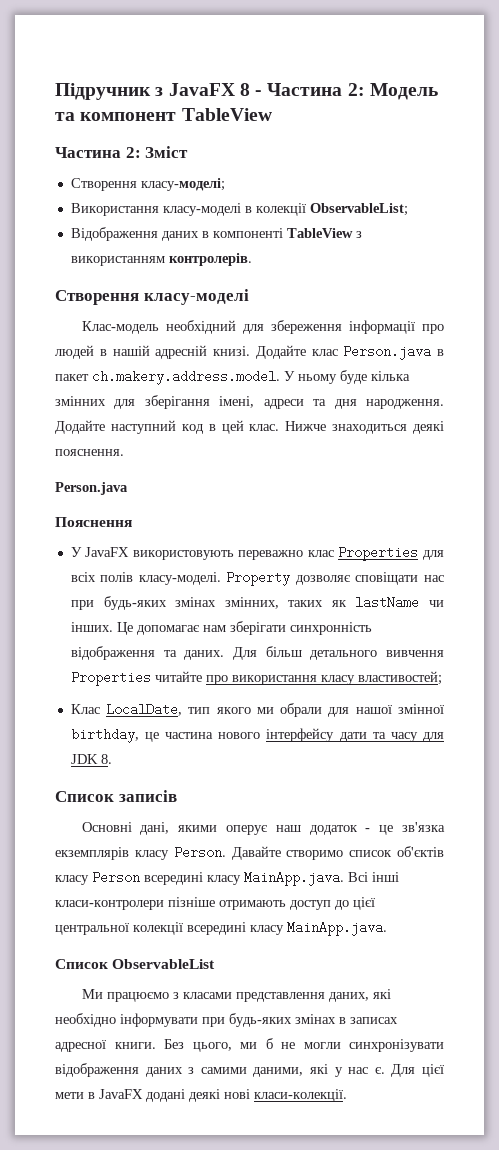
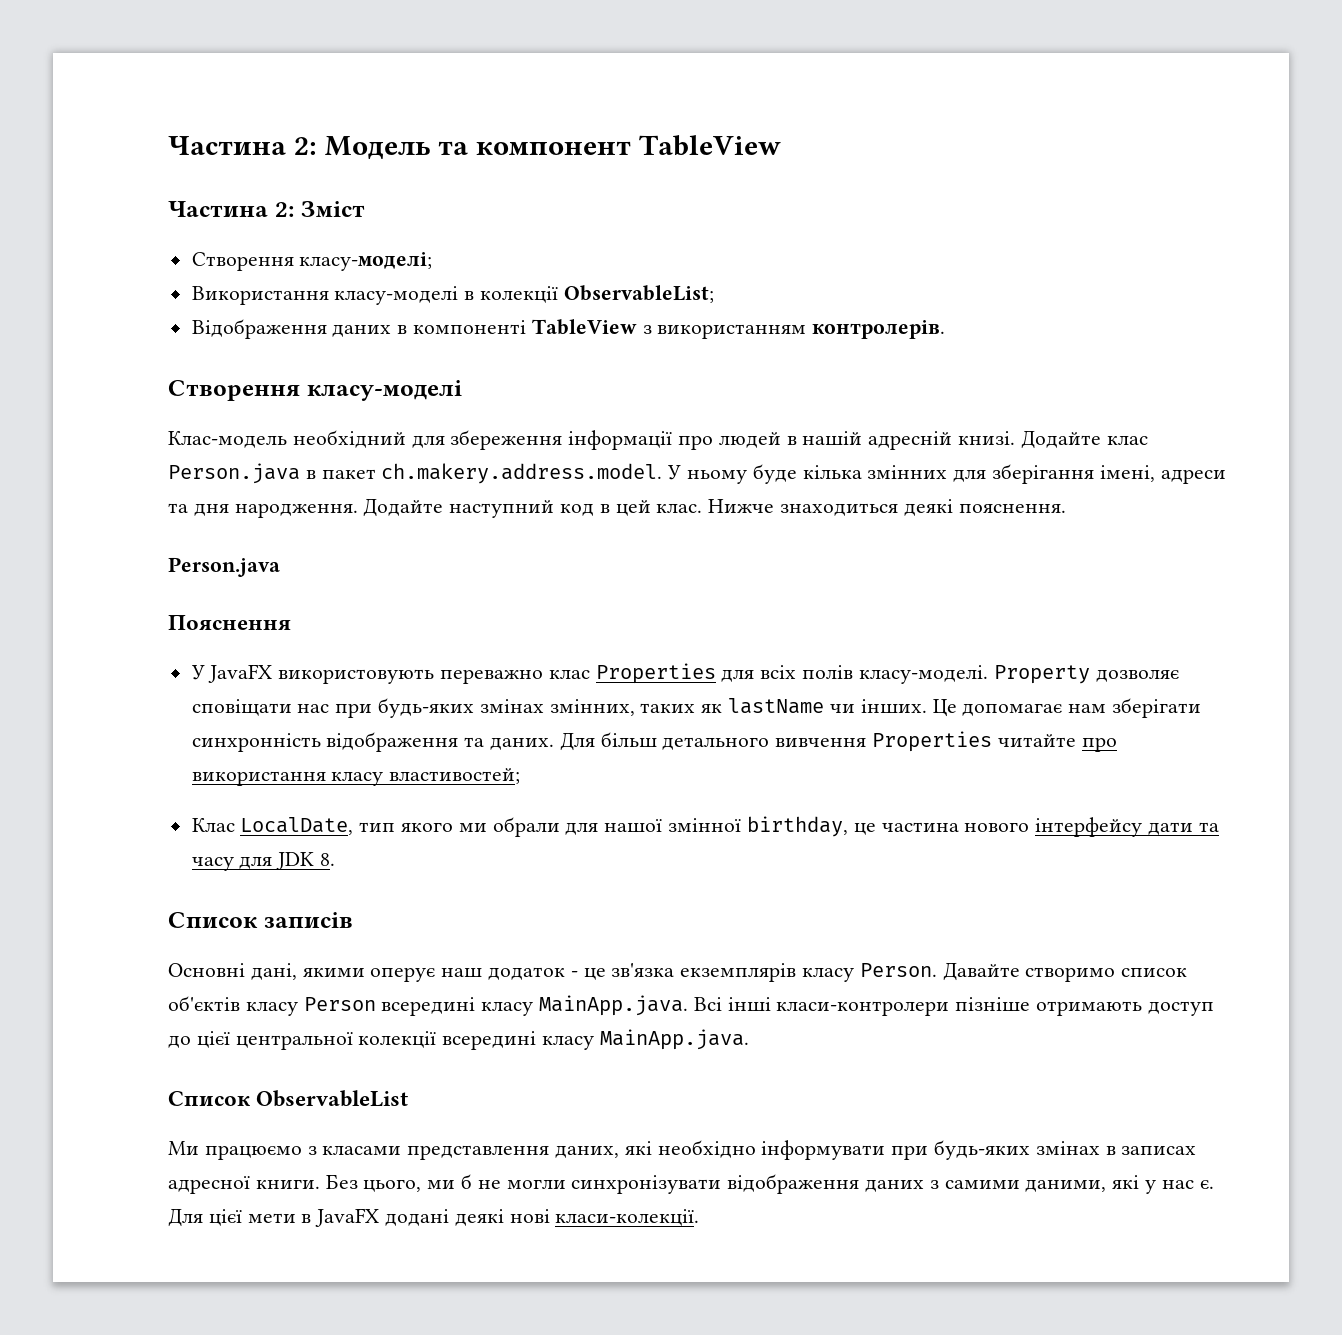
- Підручник з JavaFX 8 - Частина 2: Модель та компонент TableView
+ Частина 2: Модель та компонент TableView

